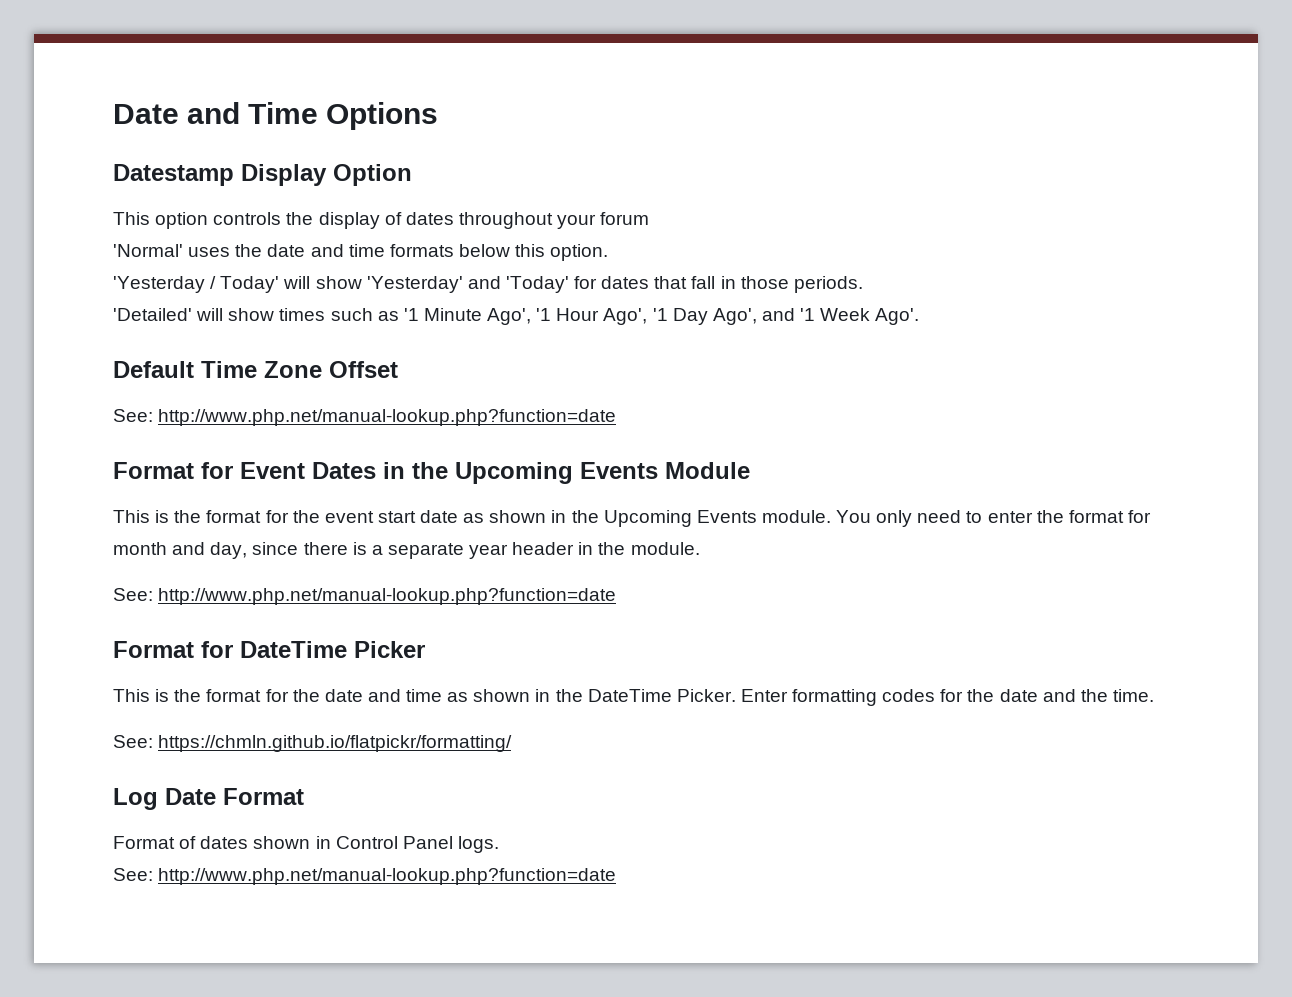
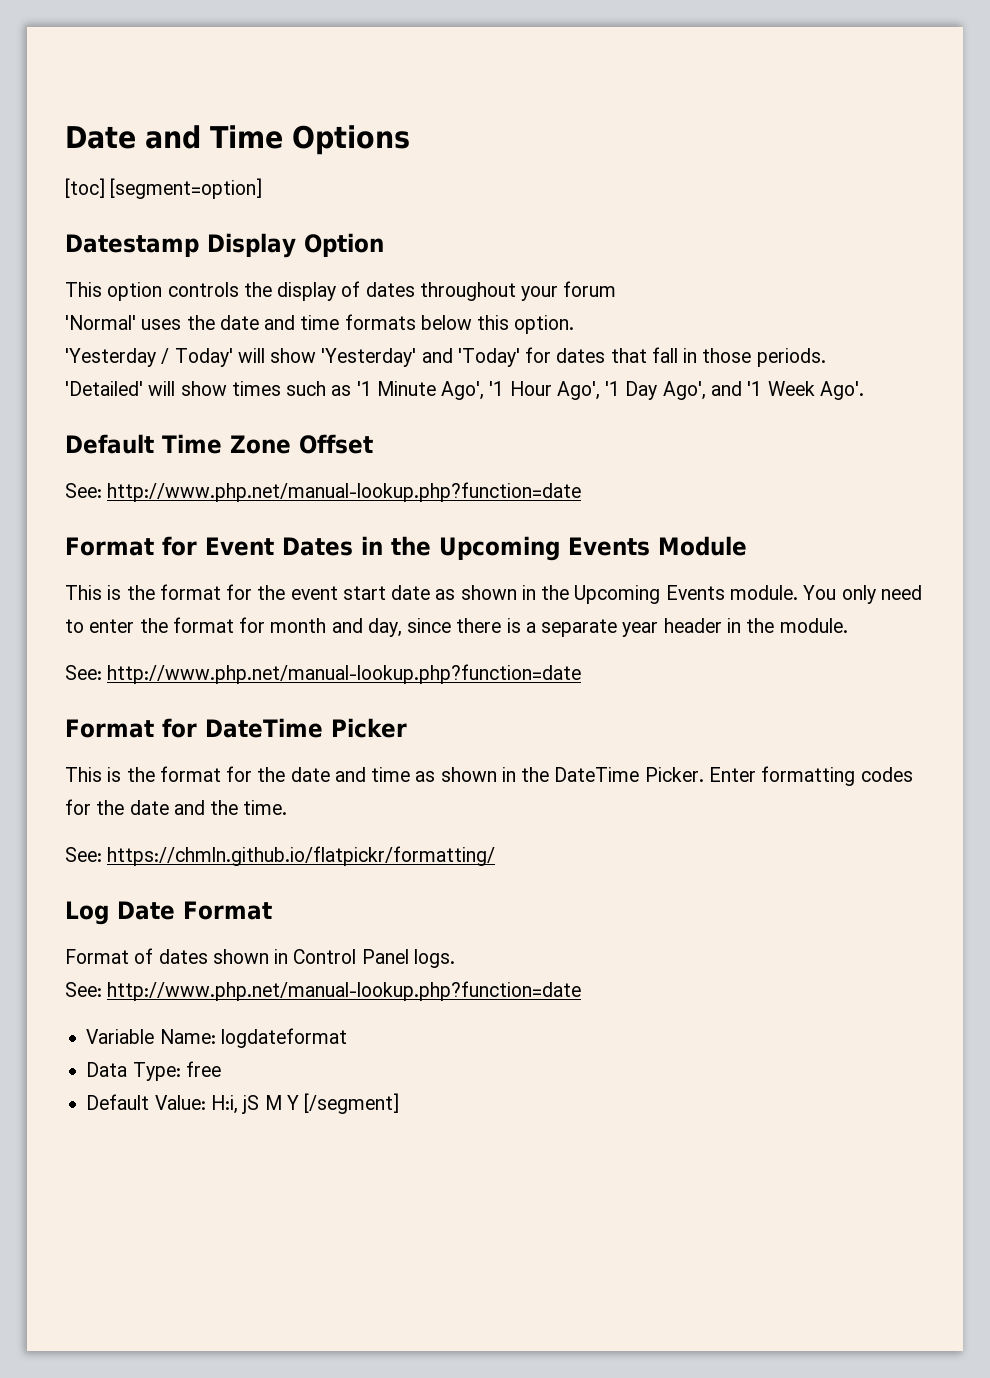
+ [toc] [segment=option]
+ Variable Name: logdateformat
+ Data Type: free
+ Default Value: H:i, jS M Y [/segment]

